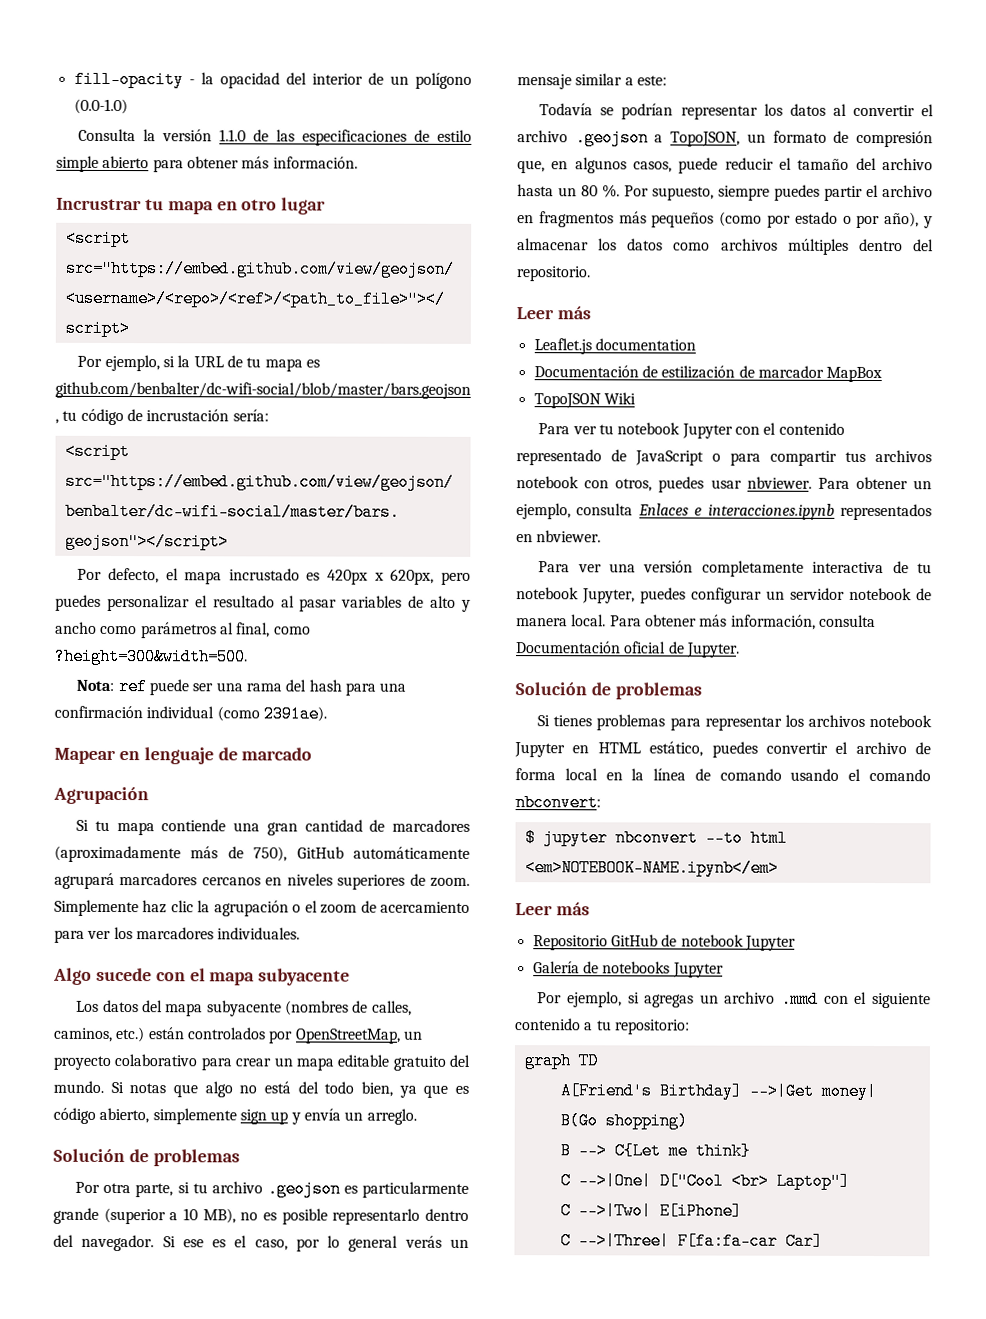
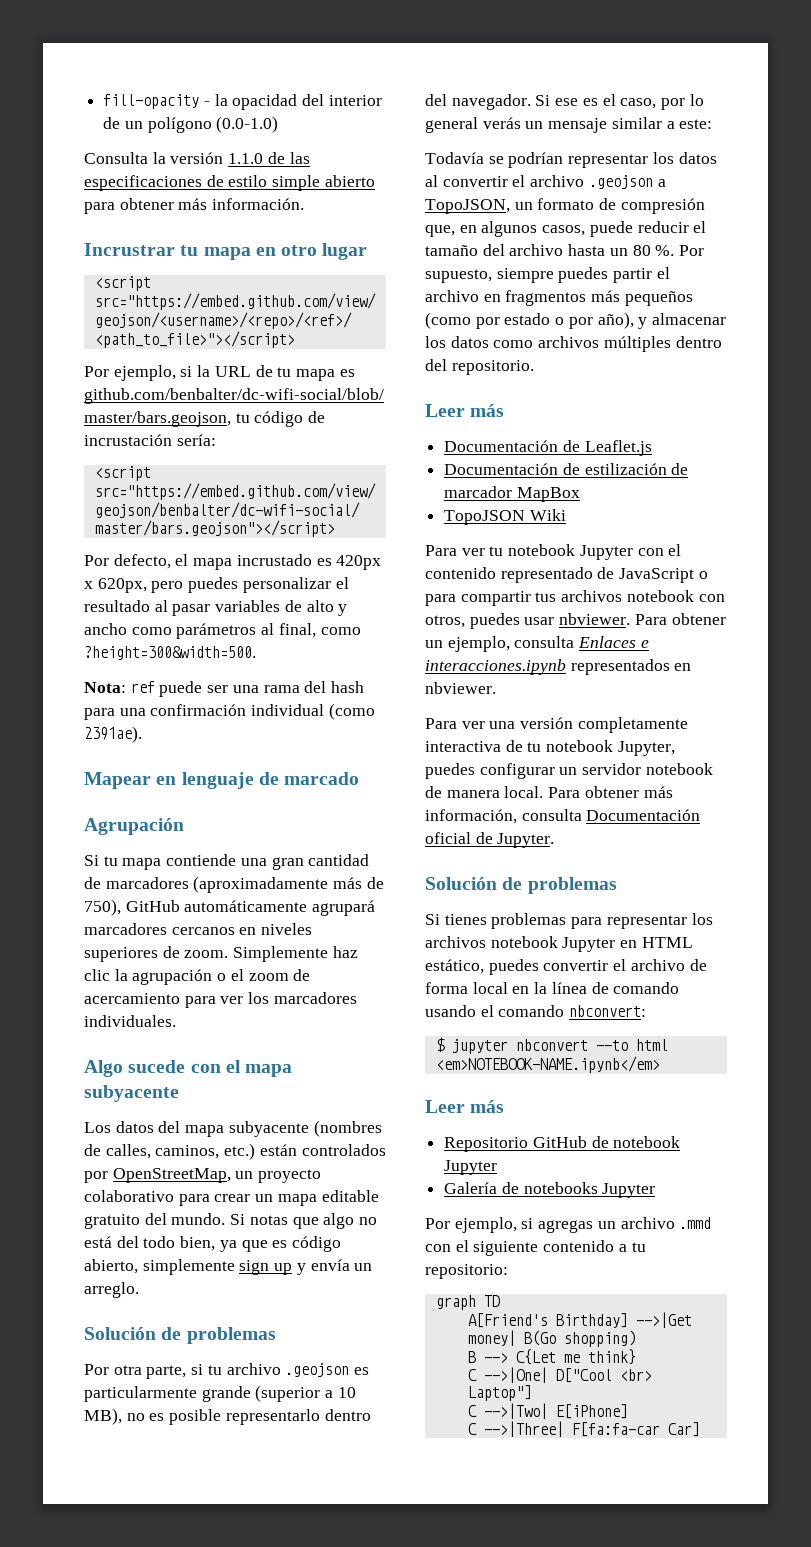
- Leaflet.js documentation
+ Documentación de Leaflet.js

